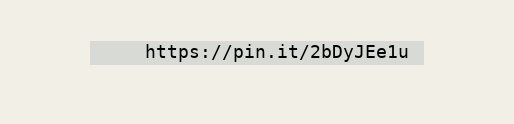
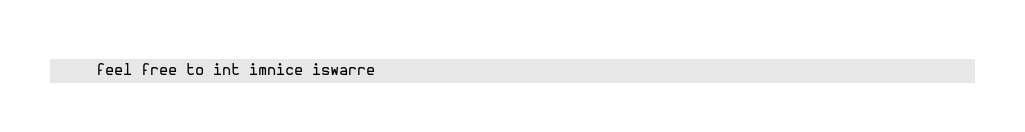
- https://pin.it/2bDyJEe1u
+ feel free to int imnice iswarre

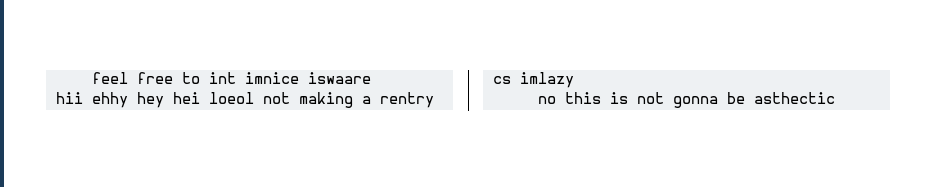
- feel free to int imnice iswarre
+ feel free to int imnice iswaare
+ hii ehhy hey hei loeol not making a rentry cs imlazy
+ no this is not gonna be asthectic

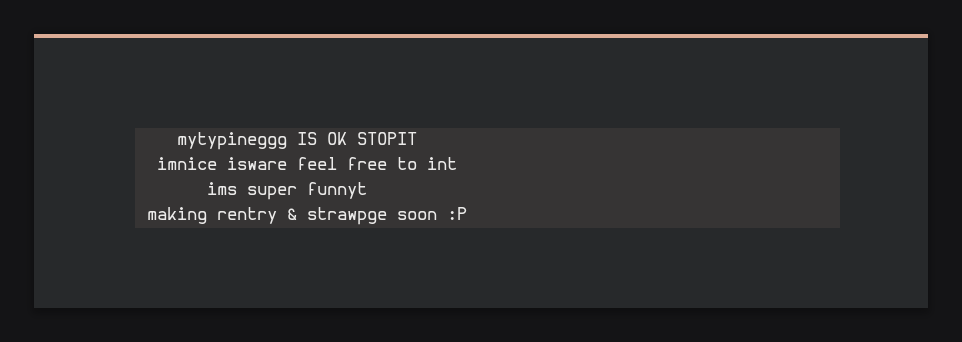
- feel free to int imnice iswaare
- hii ehhy hey hei loeol not making a rentry cs imlazy
- no this is not gonna be asthectic
+ mytypineggg IS OK STOPIT
+ imnice isware feel free to int
+ ims super funnyt
+ making rentry & strawpge soon :P

